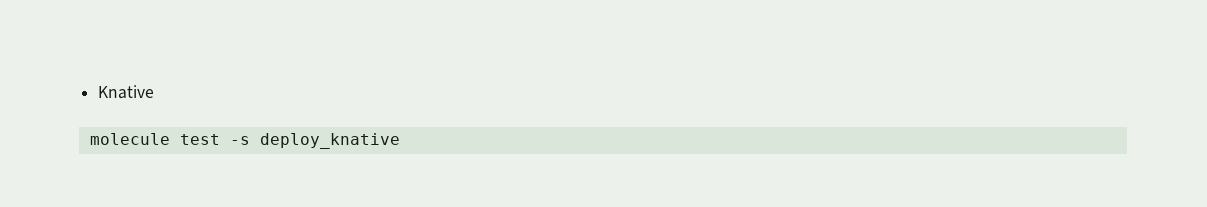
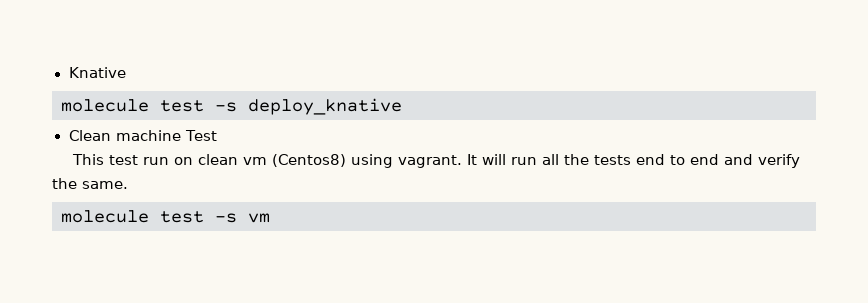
+ Clean machine Test
+ This test run on clean vm (Centos8) using vagrant. It will run all the tests end to end and verify the same.
+ molecule test -s vm

